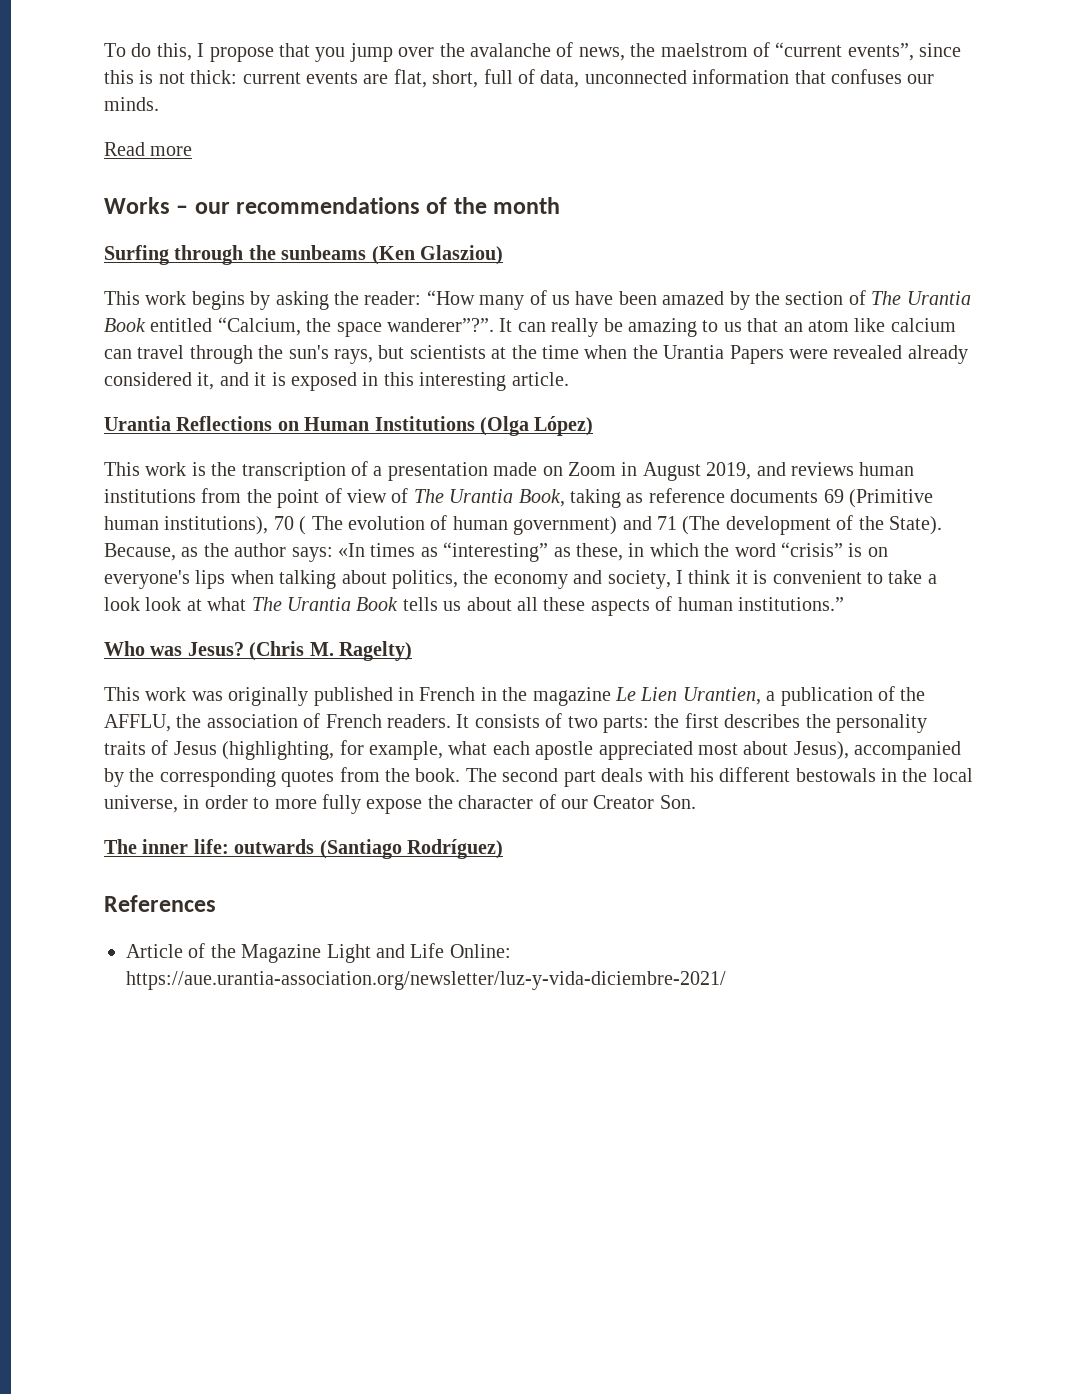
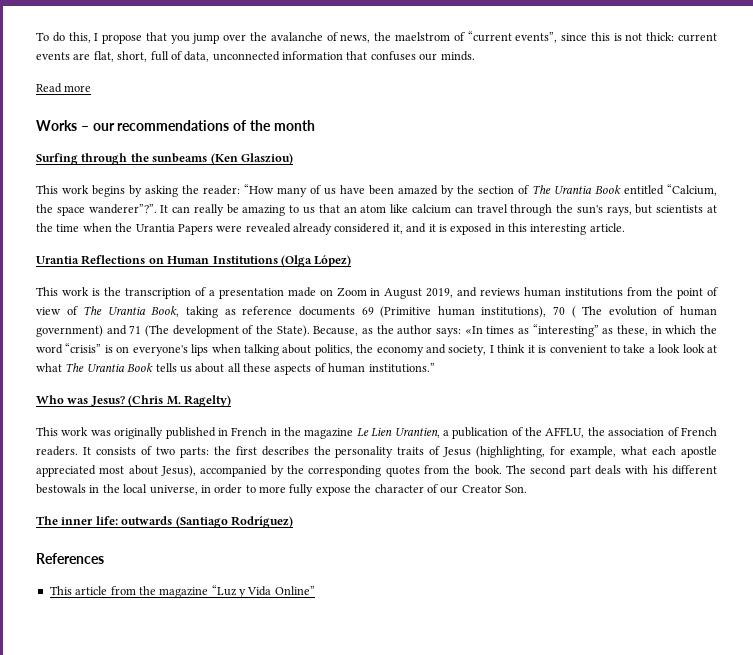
- Article of the Magazine Light and Life Online: https://aue.urantia-association.org/newsletter/luz-y-vida-diciembre-2021/
+ This article from the magazine “Luz y Vida Online”

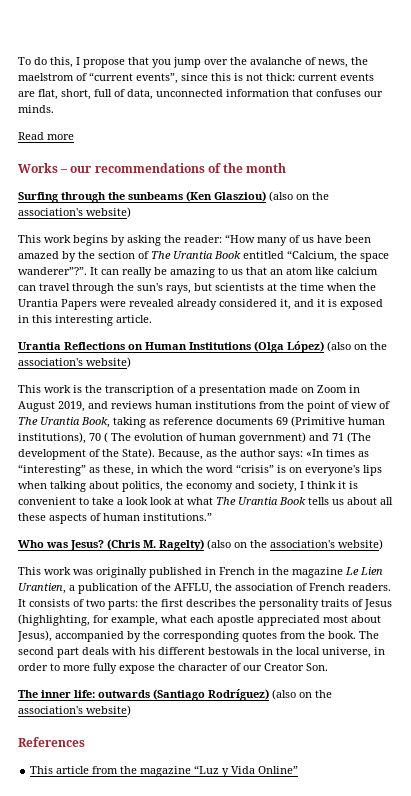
- Surfing through the sunbeams (Ken Glasziou)
+ Surfing through the sunbeams (Ken Glasziou) (also on the association's website)
- Urantia Reflections on Human Institutions (Olga López)
+ Urantia Reflections on Human Institutions (Olga López) (also on the association's website)
- (Chris M. Ragelty)
+ (Chris M. Ragelty) (also on the association's website)
- The inner life: outwards (Santiago Rodríguez)
+ The inner life: outwards (Santiago Rodríguez) (also on the association's website)

